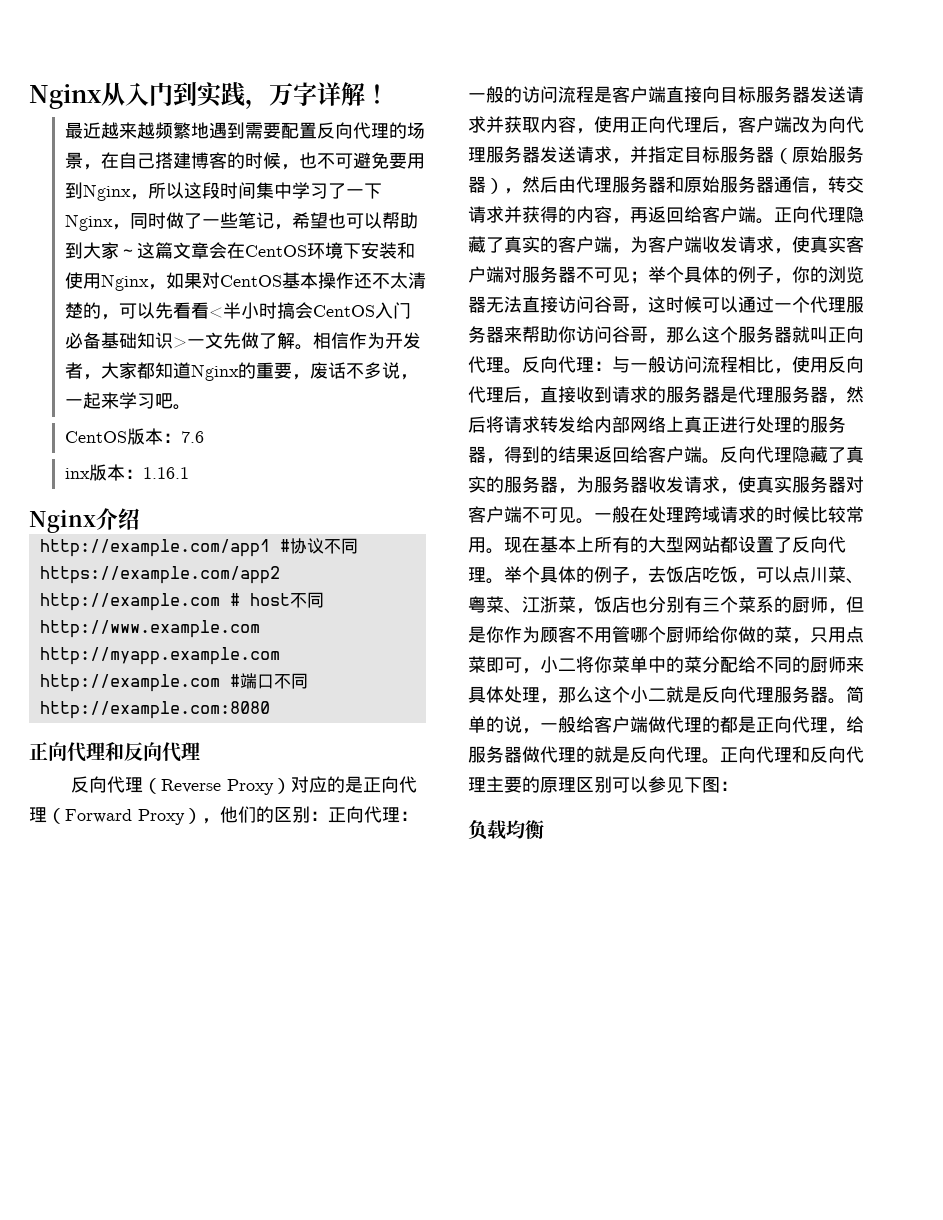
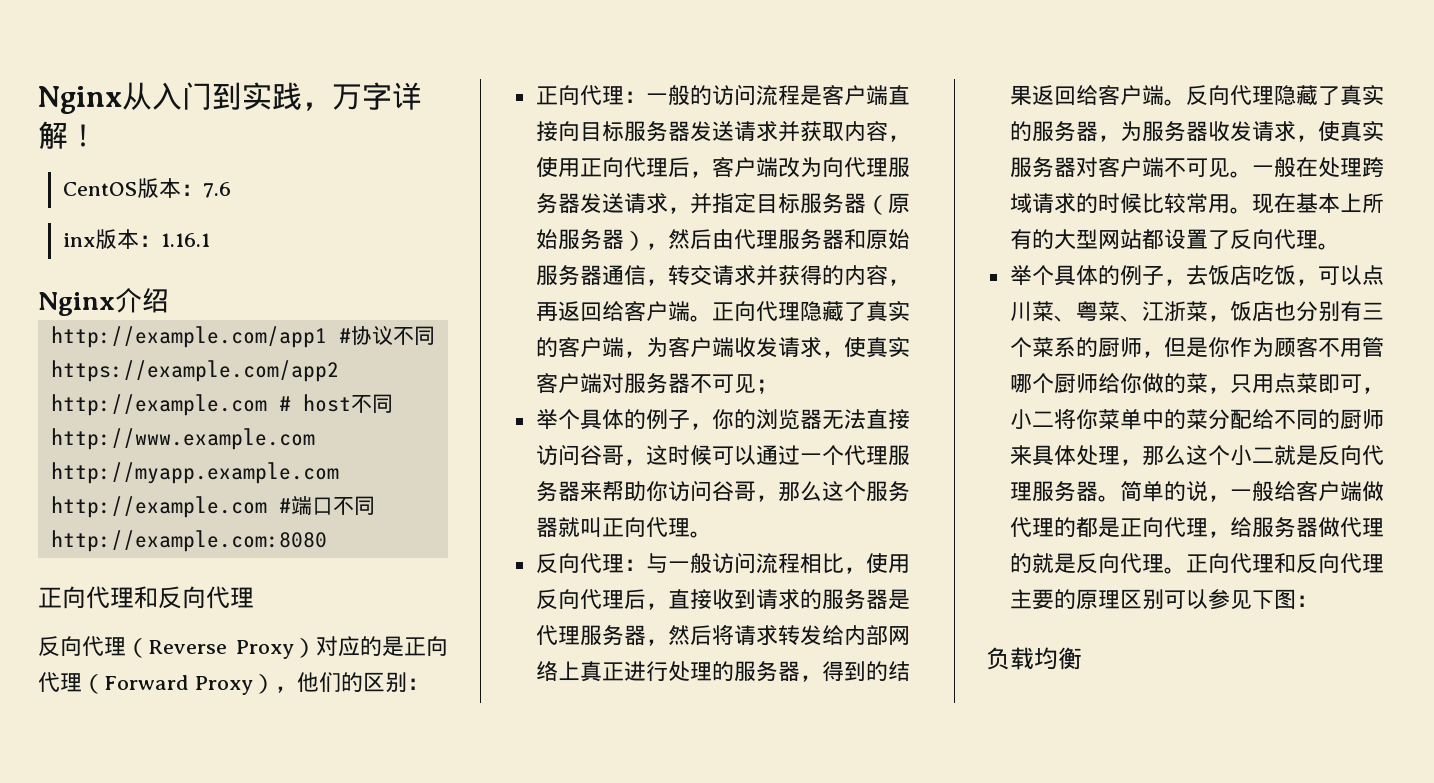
- 最近越来越频繁地遇到需要配置反向代理的场景，在自己搭建博客的时候，也不可避免要用到Nginx，所以这段时间集中学习了一下Nginx，同时做了一些笔记，希望也可以帮助到大家～这篇文章会在CentOS环境下安装和使用Nginx，如果对CentOS基本操作还不太清楚的，可以先看看<半小时搞会CentOS入门必备基础知识>一文先做了解。相信作为开发者，大家都知道Nginx的重要，废话不多说，一起来学习吧。
- 反向代理（Reverse Proxy）对应的是正向代理（Forward Proxy），他们的区别：正向代理：
+ 反向代理（Reverse Proxy）对应的是正向代理（Forward Proxy），他们的区别：
+ 正向代理：
- 正向代理隐藏了真实的客户端，为客户端收发请求，使真实客户端对服务器不可见；举个具体的例子，你的浏览器无法直接访问谷哥，这时候可以通过一个代理服务器来帮助你访问谷哥，那么这个服务器就叫正向代理。反向代理：
+ 正向代理隐藏了真实的客户端，为客户端收发请求，使真实客户端对服务器不可见；
+ 举个具体的例子，你的浏览器无法直接访问谷哥，这时候可以通过一个代理服务器来帮助你访问谷哥，那么这个服务器就叫正向代理。
+ 反向代理：
- 现在基本上所有的大型网站都设置了反向代理。举个具体的例子，去饭店吃饭，可以点川菜、粤菜、江浙菜，饭店也分别有三个菜系的厨师，但是你作为顾客不用管哪个厨师给你做的菜，只用点菜即可，小二将你菜单中的菜分配给不同的厨师来具体处理，那么这个小二就是反向代理服务器。
+ 现在基本上所有的大型网站都设置了反向代理。
+ 举个具体的例子，去饭店吃饭，可以点川菜、粤菜、江浙菜，饭店也分别有三个菜系的厨师，但是你作为顾客不用管哪个厨师给你做的菜，只用点菜即可，小二将你菜单中的菜分配给不同的厨师来具体处理，那么这个小二就是反向代理服务器。

